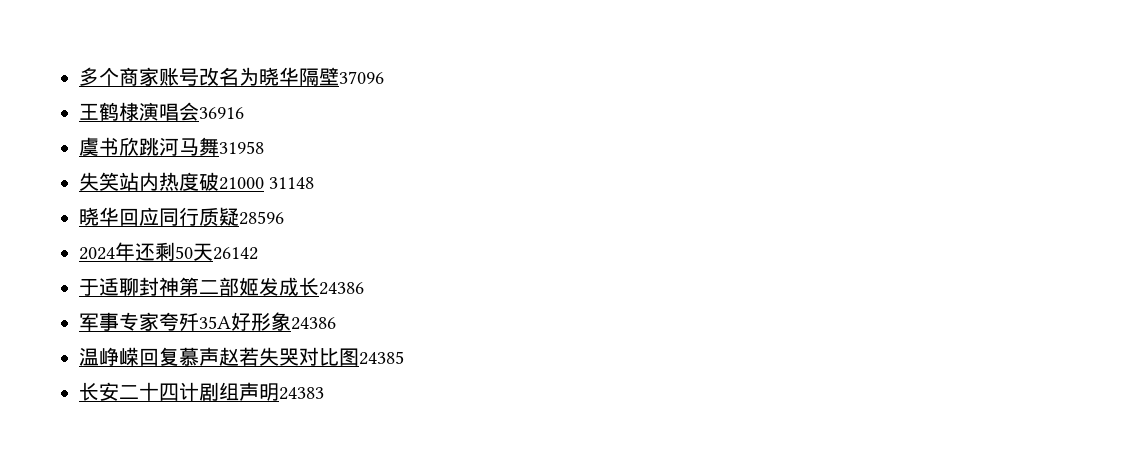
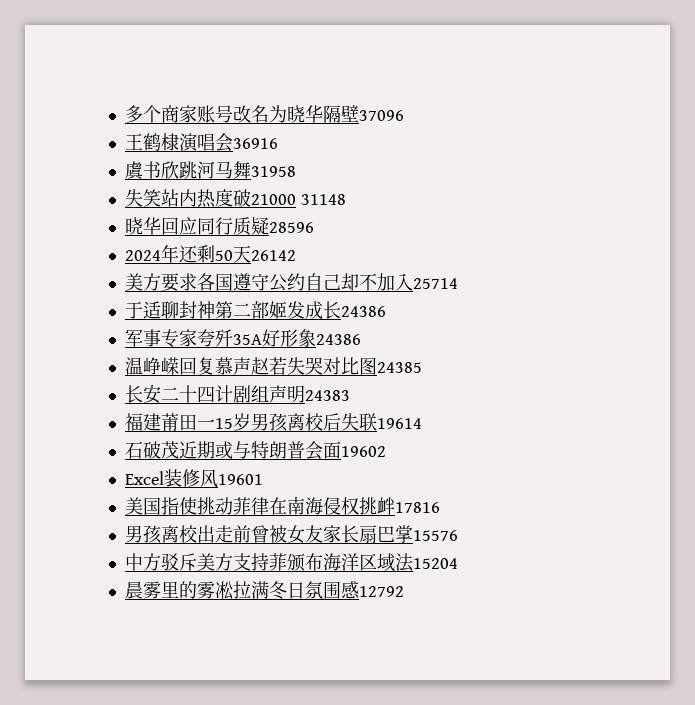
+ 美方要求各国遵守公约自己却不加入25714
+ 福建莆田一15岁男孩离校后失联19614
+ 石破茂近期或与特朗普会面19602
+ Excel装修风19601
+ 美国指使挑动菲律在南海侵权挑衅17816
+ 男孩离校出走前曾被女友家长扇巴掌15576
+ 中方驳斥美方支持菲颁布海洋区域法15204
+ 晨雾里的雾凇拉满冬日氛围感12792

